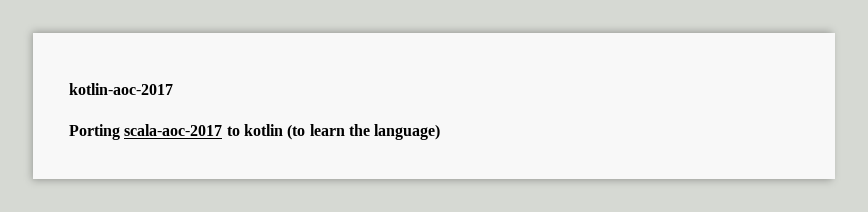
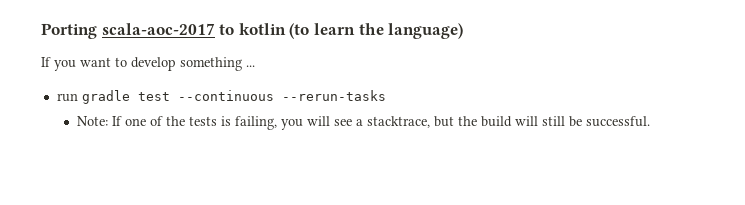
- kotlin-aoc-2017
+ If you want to develop something ...
+ run gradle test --continuous --rerun-tasks
+ Note: If one of the tests is failing, you will see a stacktrace, but the build will still be successful.

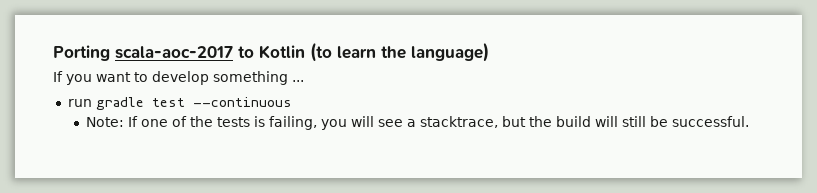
- Porting scala-aoc-2017 to kotlin (to learn the language)
+ Porting scala-aoc-2017 to Kotlin (to learn the language)
- run gradle test --continuous --rerun-tasks
+ run gradle test --continuous

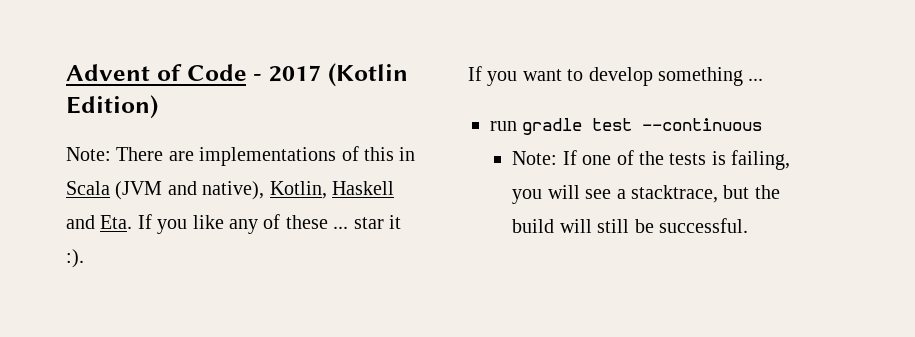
- Porting scala-aoc-2017 to Kotlin (to learn the language)
+ Advent of Code - 2017 (Kotlin Edition)
+ Note: There are implementations of this in Scala (JVM and native), Kotlin, Haskell and Eta. If you like any of these ... star it :).

